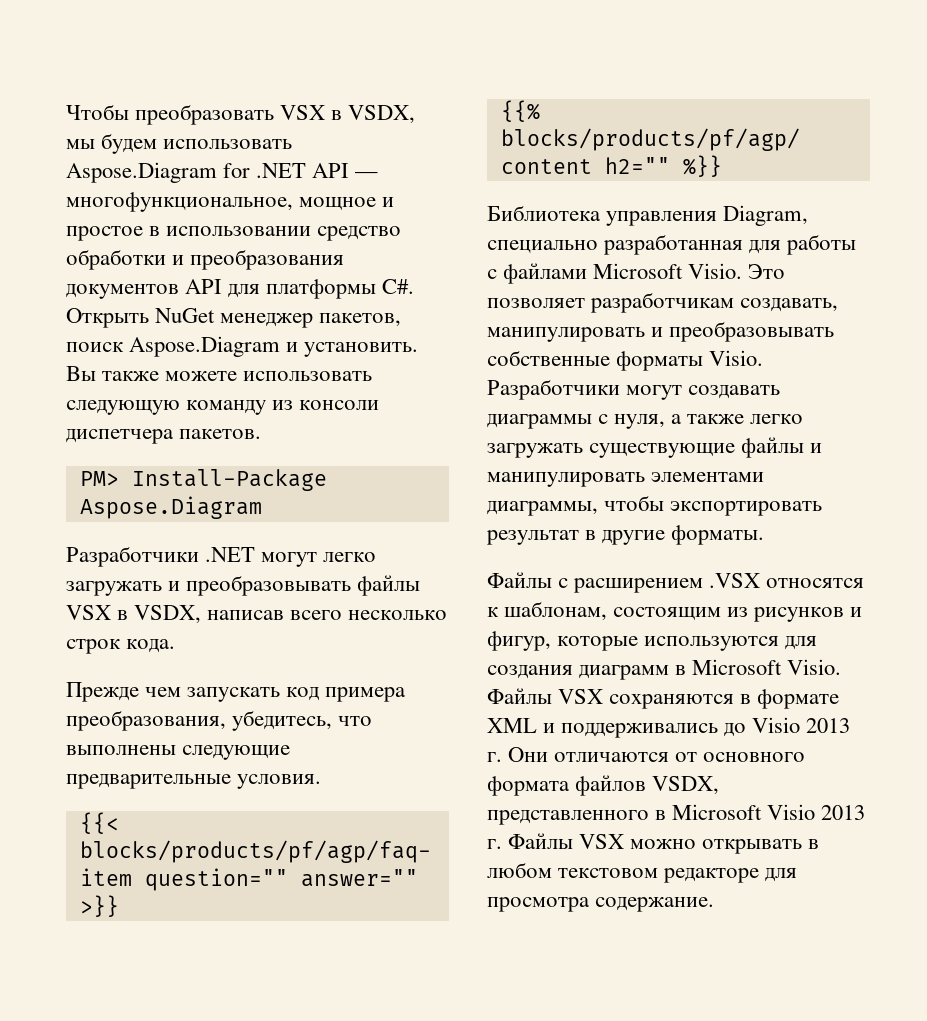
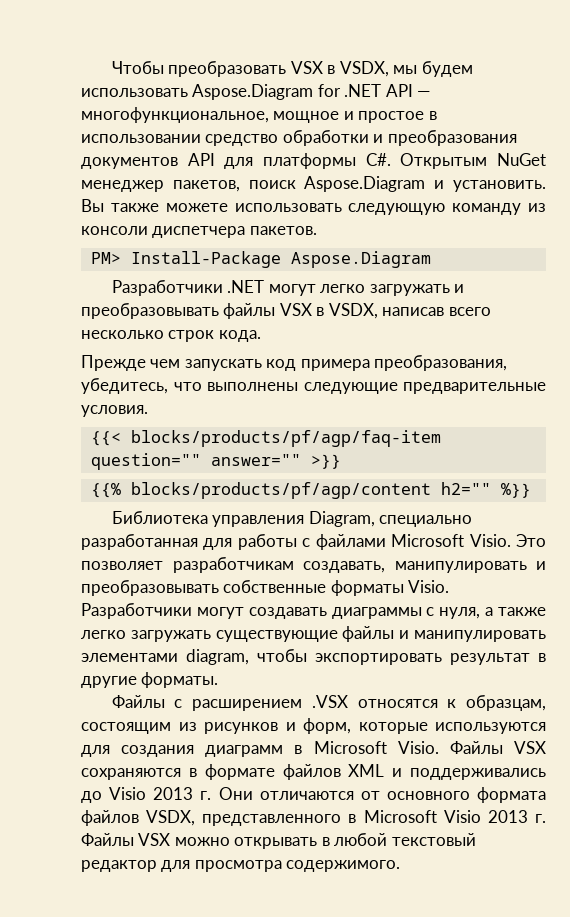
- Чтобы преобразовать VSX в VSDX, мы будем использовать Aspose.Diagram for .NET API — многофункциональное, мощное и простое в использовании средство обработки и преобразования документов API для платформы C#. Открыть NuGet менеджер пакетов, поиск Aspose.Diagram и установить.
+ Чтобы преобразовать VSX в VSDX, мы будем использовать Aspose.Diagram for .NET API — многофункциональное, мощное и простое в использовании средство обработки и преобразования документов API для платформы C#. Открытым NuGet менеджер пакетов, поиск Aspose.Diagram и установить.
- Разработчики могут создавать диаграммы с нуля, а также легко загружать существующие файлы и манипулировать элементами диаграммы, чтобы экспортировать результат в другие форматы.
+ Разработчики могут создавать диаграммы с нуля, а также легко загружать существующие файлы и манипулировать элементами diagram, чтобы экспортировать результат в другие форматы.
- Файлы с расширением .VSX относятся к шаблонам, состоящим из рисунков и фигур, которые используются для создания диаграмм в Microsoft Visio.
+ Файлы с расширением .VSX относятся к образцам, состоящим из рисунков и форм, которые используются для создания диаграмм в Microsoft Visio.
- Файлы VSX сохраняются в формате XML и поддерживались до Visio 2013 г. Они отличаются от основного формата файлов VSDX, представленного в Microsoft Visio 2013 г. Файлы VSX можно открывать в любом текстовом редакторе для просмотра содержание.
+ Файлы VSX сохраняются в формате файлов XML и поддерживались до Visio 2013 г. Они отличаются от основного формата файлов VSDX, представленного в Microsoft Visio 2013 г. Файлы VSX можно открывать в любой текстовый редактор для просмотра содержимого.

